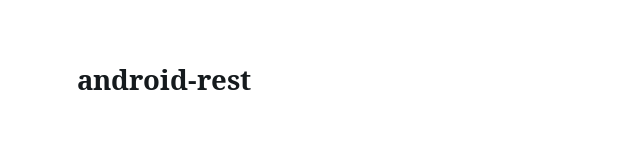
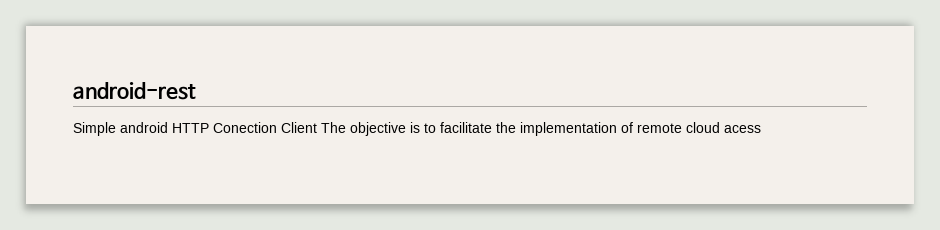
+ Simple android HTTP Conection Client The objective is to facilitate the implementation of remote cloud acess

